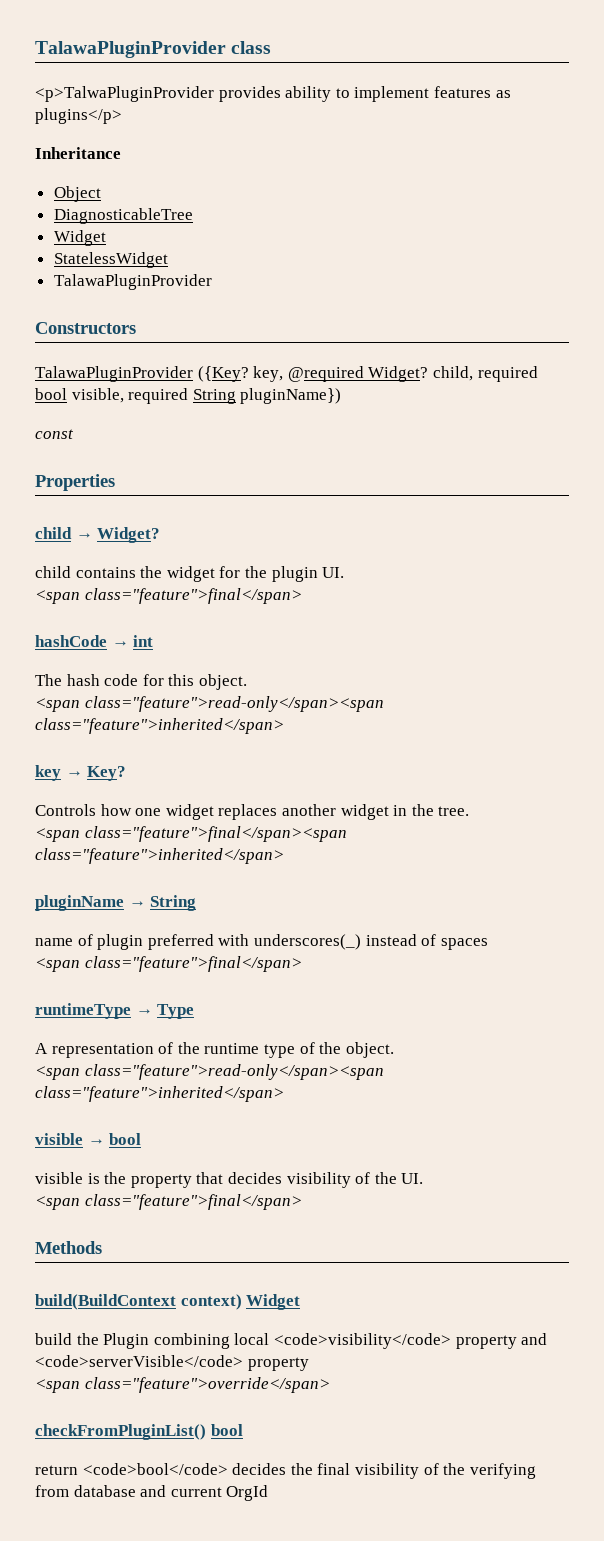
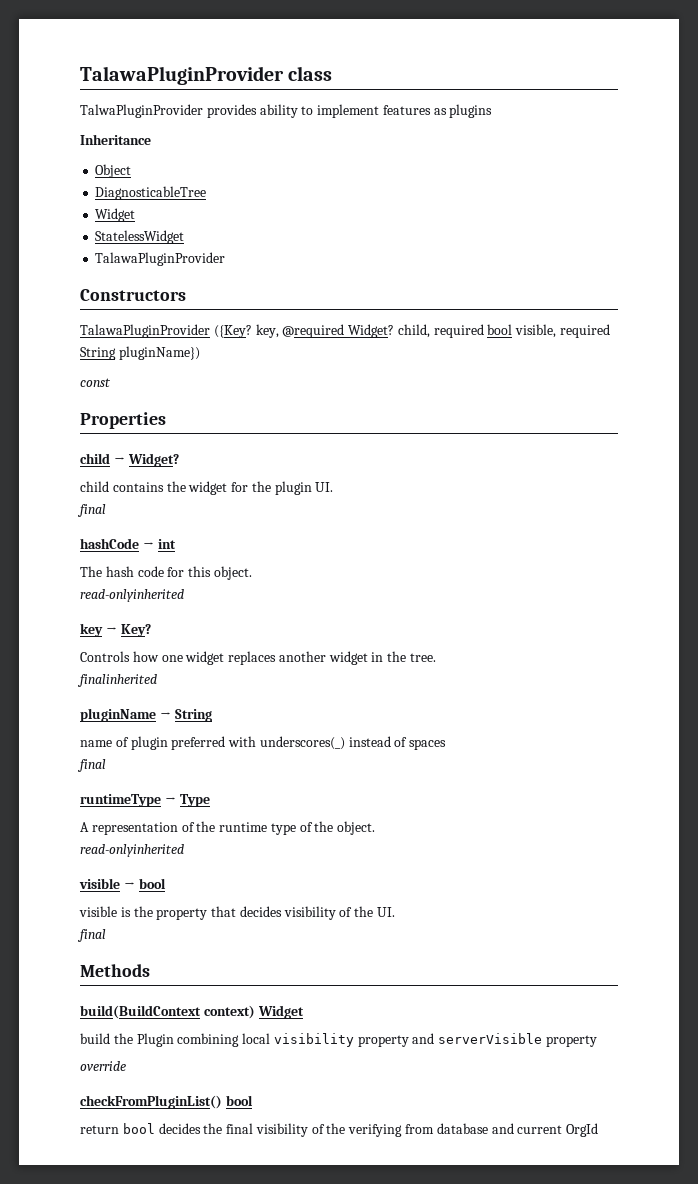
- <p>TalwaPluginProvider provides ability to implement features as plugins</p>
+ TalwaPluginProvider provides ability to implement features as plugins
  child contains the widget for the plugin UI.
- <span class="feature">final</span>
+ final
  The hash code for this object.
- <span class="feature">read-only</span><span class="feature">inherited</span>
+ read-onlyinherited
- <span class="feature">final</span><span class="feature">inherited</span>
+ finalinherited
  name of plugin preferred with underscores(_) instead of spaces
- <span class="feature">final</span>
+ final
  A representation of the runtime type of the object.
- <span class="feature">read-only</span><span class="feature">inherited</span>
+ read-onlyinherited
  visible is the property that decides visibility of the UI.
- <span class="feature">final</span>
+ final
- build the Plugin combining local <code>visibility</code> property and <code>serverVisible</code> property
+ build the Plugin combining local visibility property and serverVisible property
- <span class="feature">override</span>
+ override
- return <code>bool</code> decides the final visibility of the verifying from database and current OrgId
+ return bool decides the final visibility of the verifying from database and current OrgId

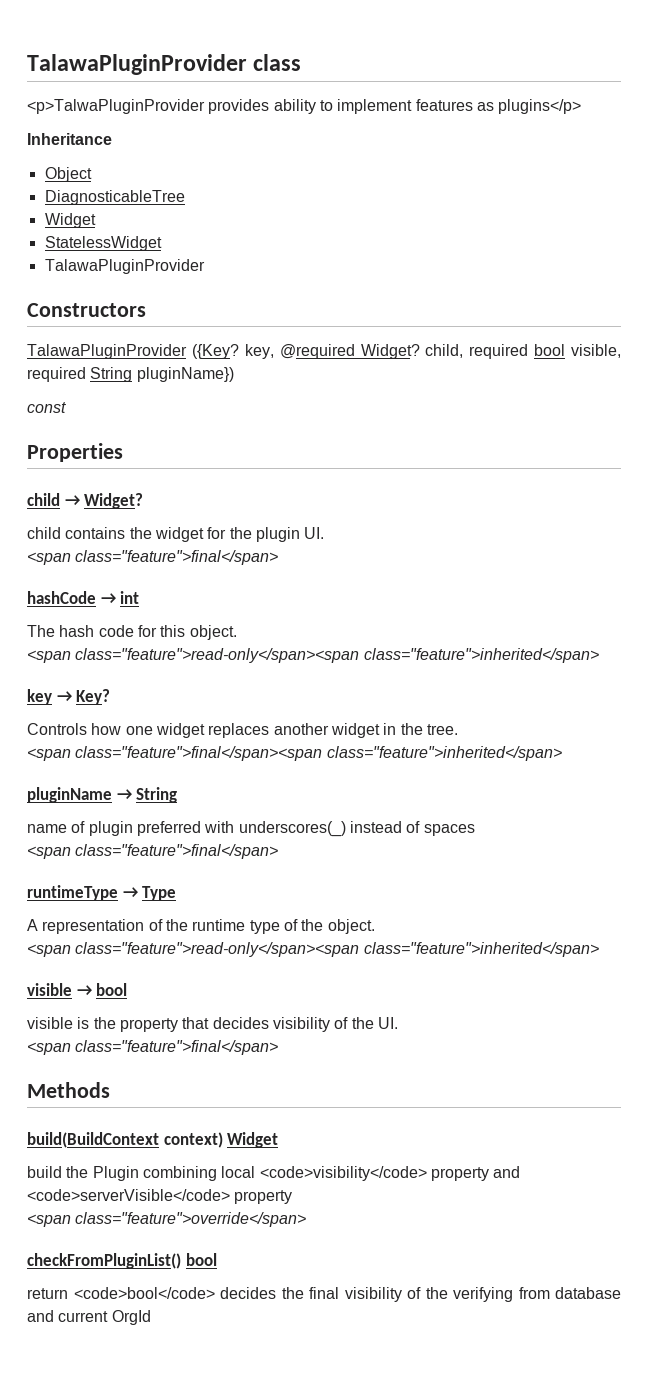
- TalwaPluginProvider provides ability to implement features as plugins
+ <p>TalwaPluginProvider provides ability to implement features as plugins</p>
  child contains the widget for the plugin UI.
- final
+ <span class="feature">final</span>
  The hash code for this object.
- read-onlyinherited
+ <span class="feature">read-only</span><span class="feature">inherited</span>
- finalinherited
+ <span class="feature">final</span><span class="feature">inherited</span>
  name of plugin preferred with underscores(_) instead of spaces
- final
+ <span class="feature">final</span>
  A representation of the runtime type of the object.
- read-onlyinherited
+ <span class="feature">read-only</span><span class="feature">inherited</span>
  visible is the property that decides visibility of the UI.
- final
+ <span class="feature">final</span>
- build the Plugin combining local visibility property and serverVisible property
+ build the Plugin combining local <code>visibility</code> property and <code>serverVisible</code> property
- override
+ <span class="feature">override</span>
- return bool decides the final visibility of the verifying from database and current OrgId
+ return <code>bool</code> decides the final visibility of the verifying from database and current OrgId

